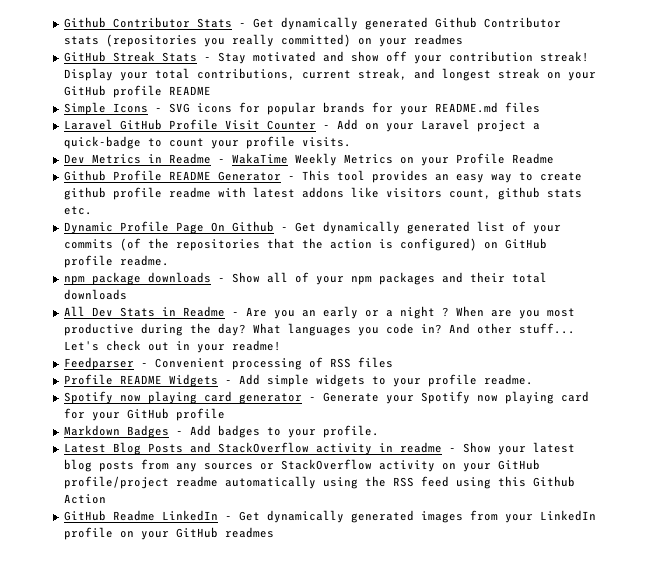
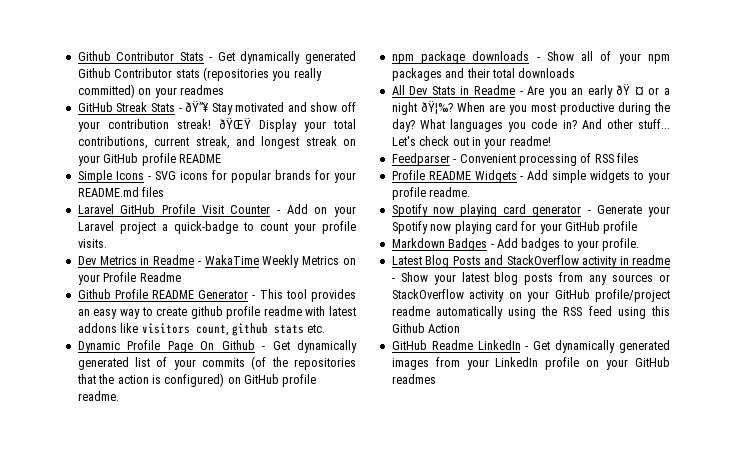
- GitHub Streak Stats - Stay motivated and show off your contribution streak! Display your total contributions, current streak, and longest streak on your GitHub profile README
+ GitHub Streak Stats - ðŸ”¥ Stay motivated and show off your contribution streak! ðŸŒŸ Display your total contributions, current streak, and longest streak on your GitHub profile README
- All Dev Stats in Readme - Are you an early or a night ?
+ All Dev Stats in Readme - Are you an early ðŸ ¤ or a night ðŸ¦‰?

